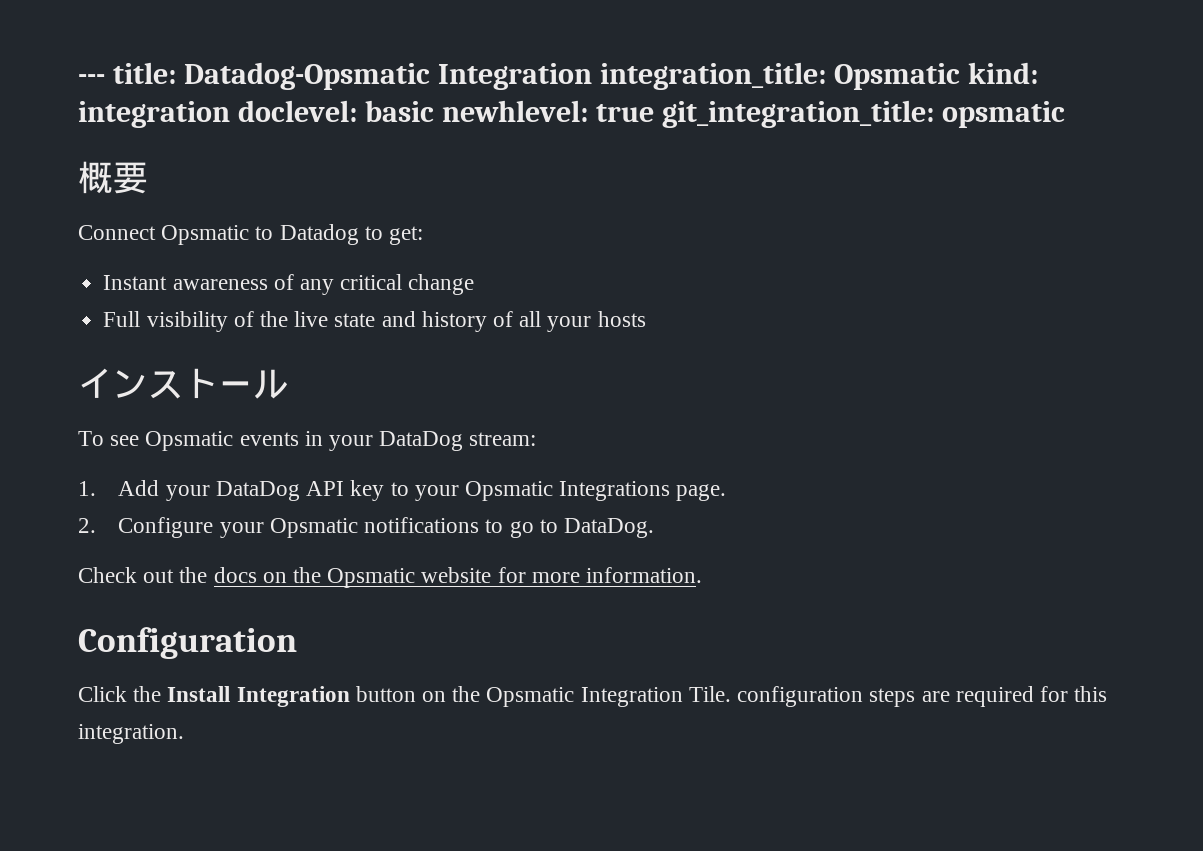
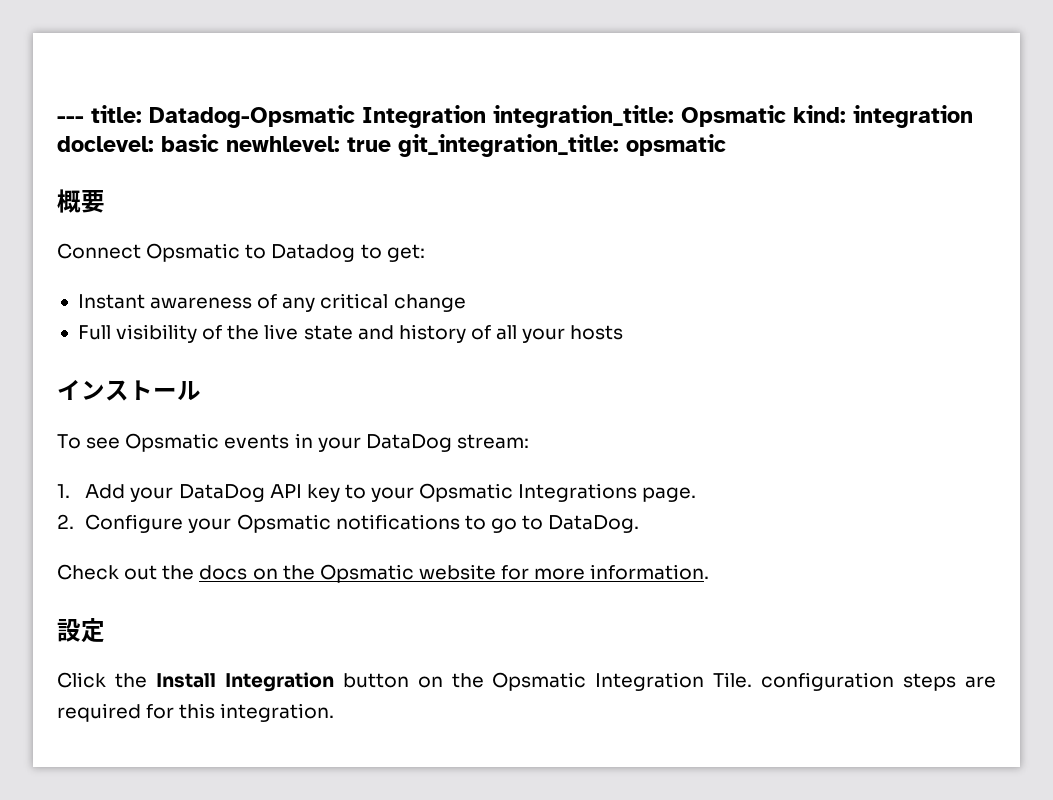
- Configuration
+ 設定

